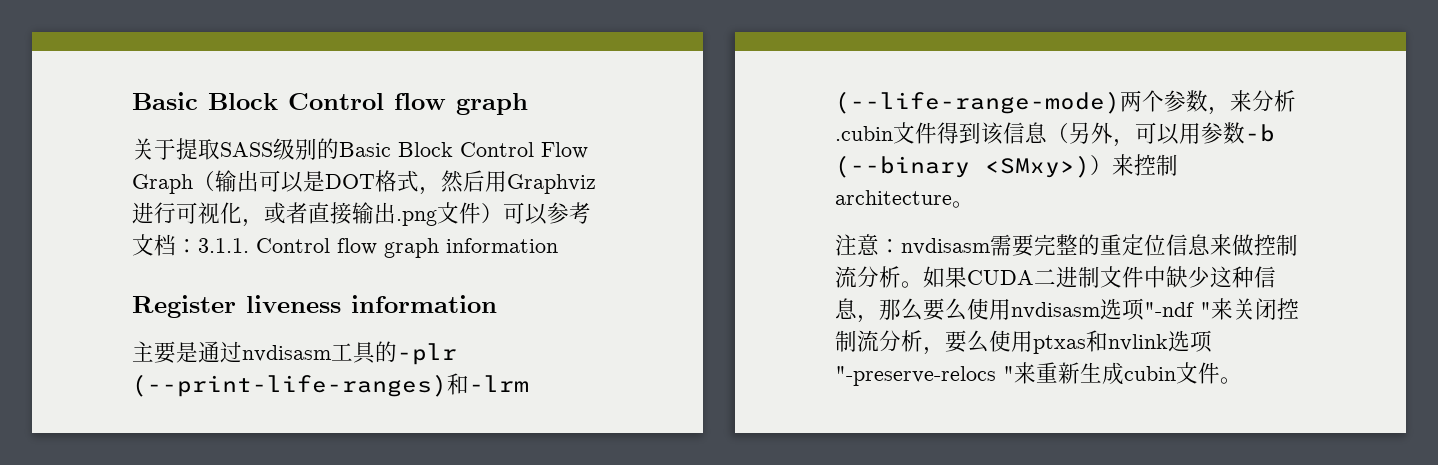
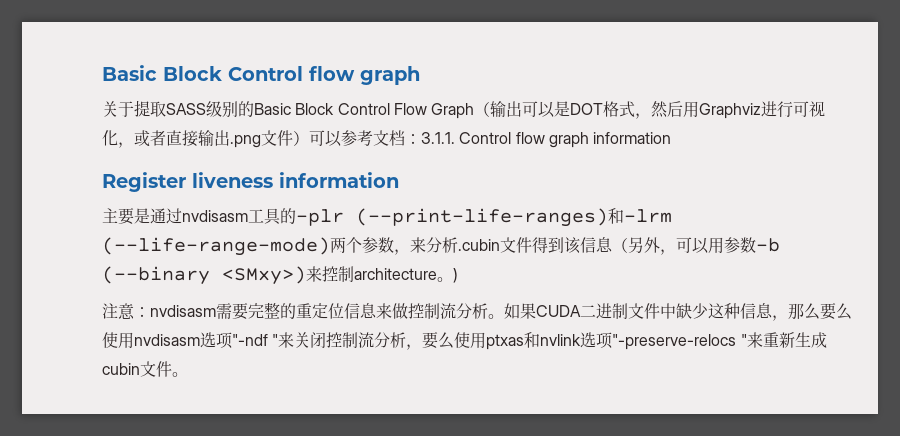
- 主要是通过nvdisasm工具的-plr (--print-life-ranges)和-lrm (--life-range-mode)两个参数，来分析.cubin文件得到该信息（另外，可以用参数-b (--binary <SMxy>)）来控制architecture。
+ 主要是通过nvdisasm工具的-plr (--print-life-ranges)和-lrm (--life-range-mode)两个参数，来分析.cubin文件得到该信息（另外，可以用参数-b (--binary <SMxy>)来控制architecture。)

